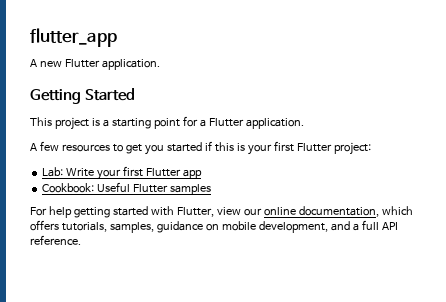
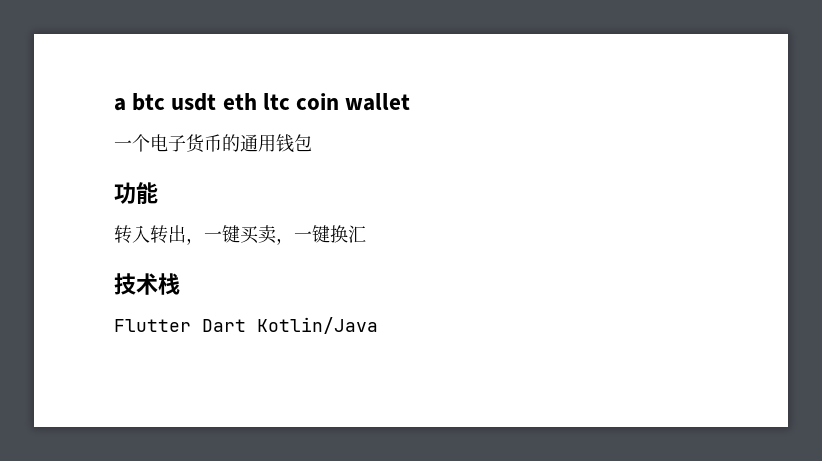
- flutter_app
- A new Flutter application.
- Getting Started
- This project is a starting point for a Flutter application.
- A few resources to get you started if this is your first Flutter project:
- Lab: Write your first Flutter app
- Cookbook: Useful Flutter samples
- For help getting started with Flutter, view our online documentation, which offers tutorials, samples, guidance on mobile development, and a full API reference.
+ a btc usdt eth ltc coin wallet
+ 一个电子货币的通用钱包
+ 功能
+ 转入转出，一键买卖，一键换汇
+ 技术栈
+ Flutter Dart Kotlin/Java

